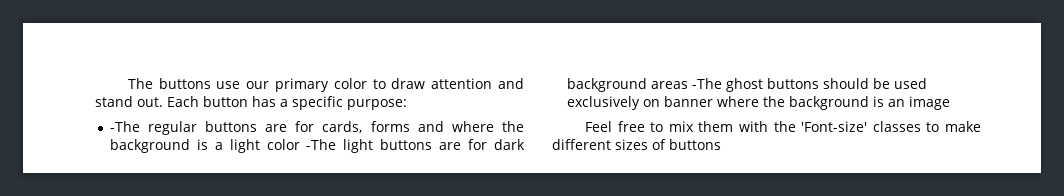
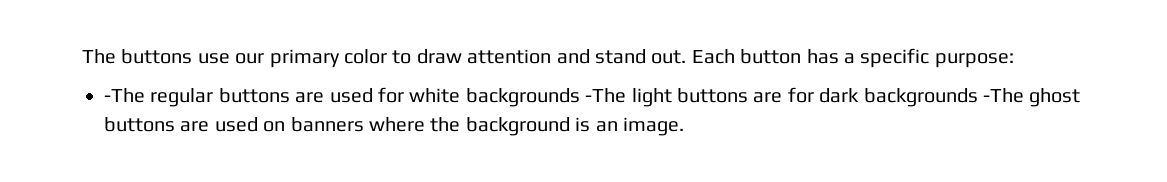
- -The regular buttons are for cards, forms and where the background is a light color -The light buttons are for dark background areas -The ghost buttons should be used exclusively on banner where the background is an image
- Feel free to mix them with the 'Font-size' classes to make different sizes of buttons
+ -The regular buttons are used for white backgrounds -The light buttons are for dark backgrounds -The ghost buttons are used on banners where the background is an image.

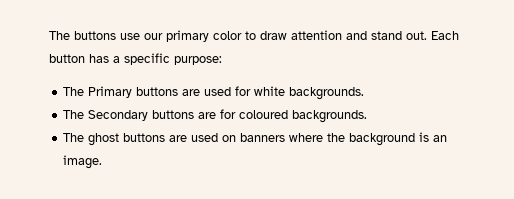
- -The regular buttons are used for white backgrounds -The light buttons are for dark backgrounds -The ghost buttons are used on banners where the background is an image.
+ The Primary buttons are used for white backgrounds.
+ The Secondary buttons are for coloured backgrounds.
+ The ghost buttons are used on banners where the background is an image.

